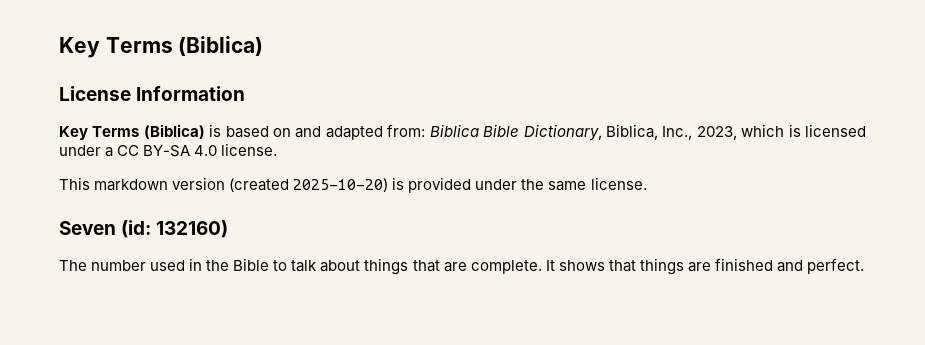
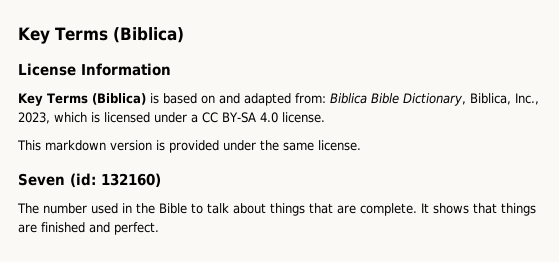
- This markdown version (created 2025-10-20) is provided under the same license.
+ This markdown version is provided under the same license.

